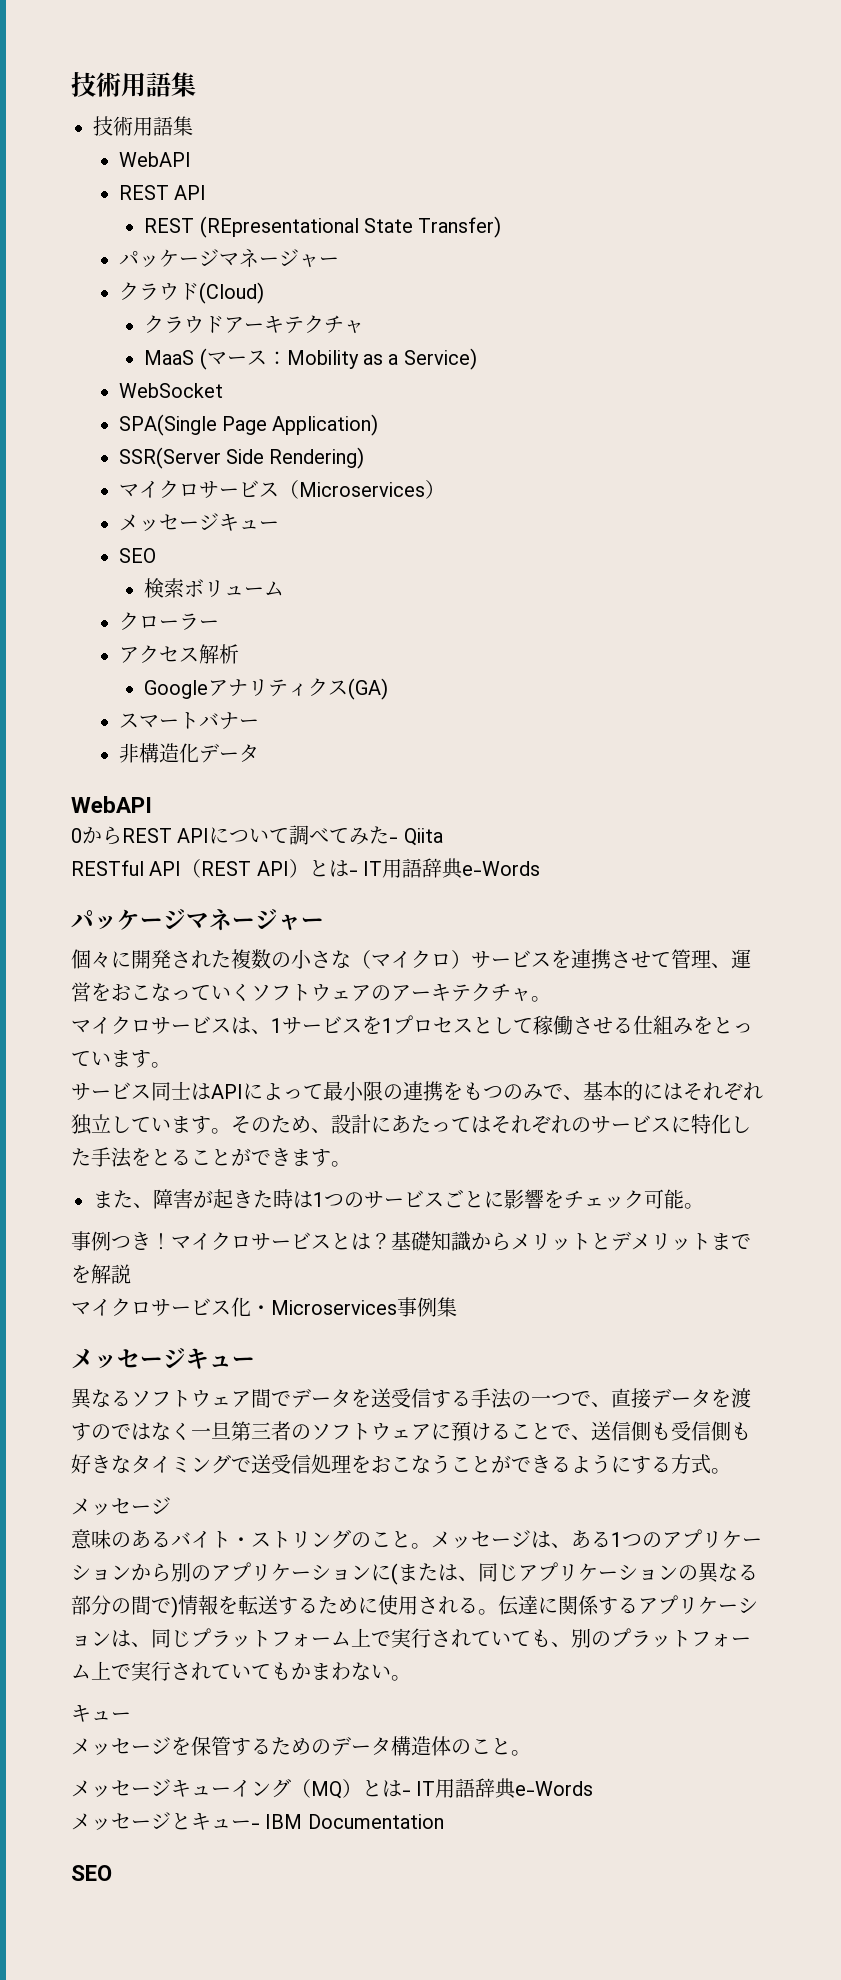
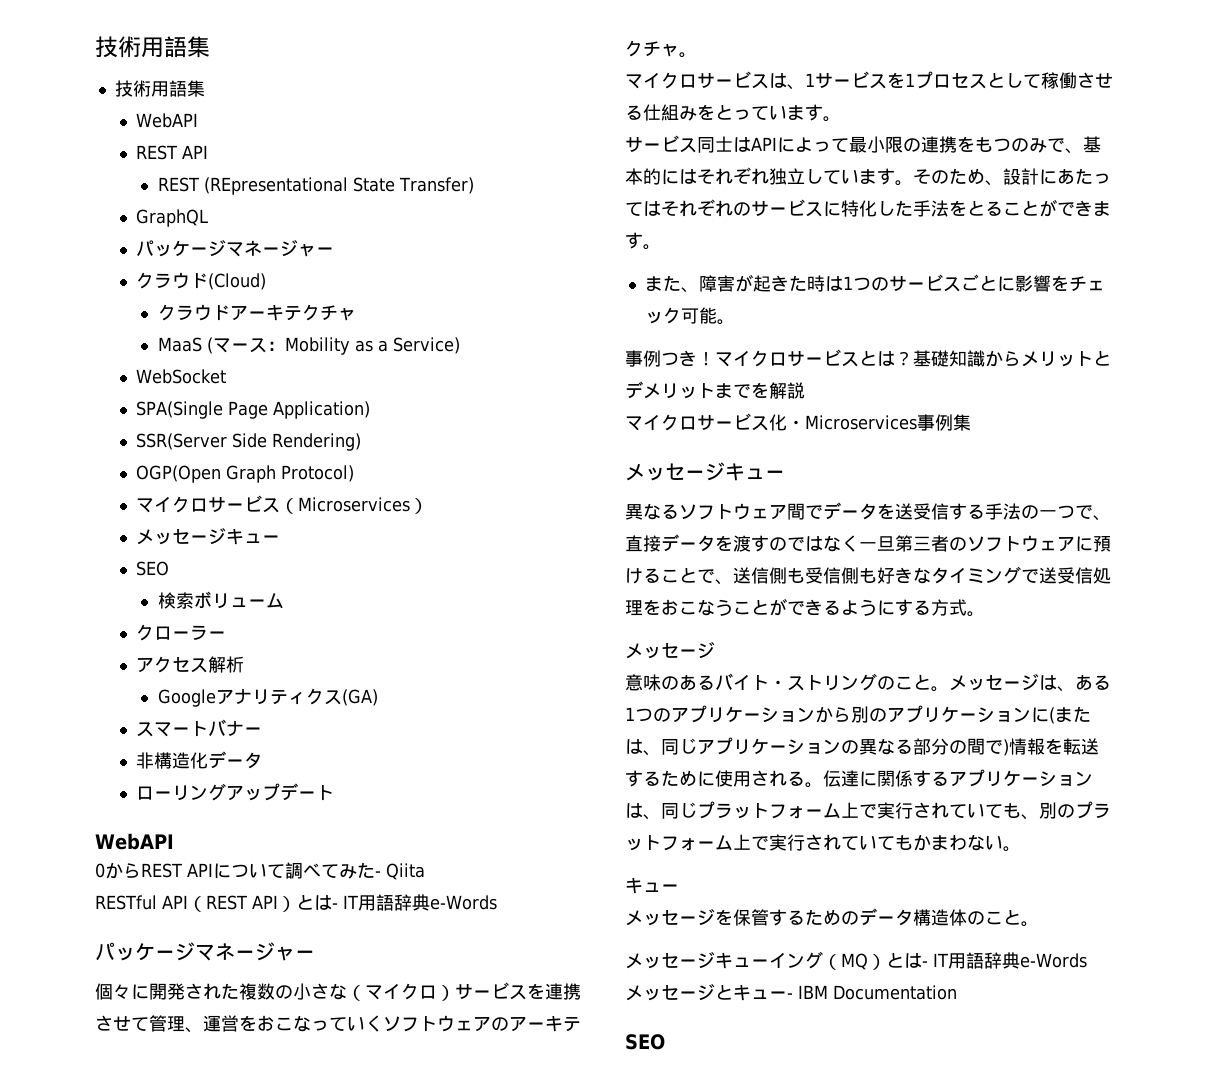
+ GraphQL
+ OGP(Open Graph Protocol)
+ ローリングアップデート

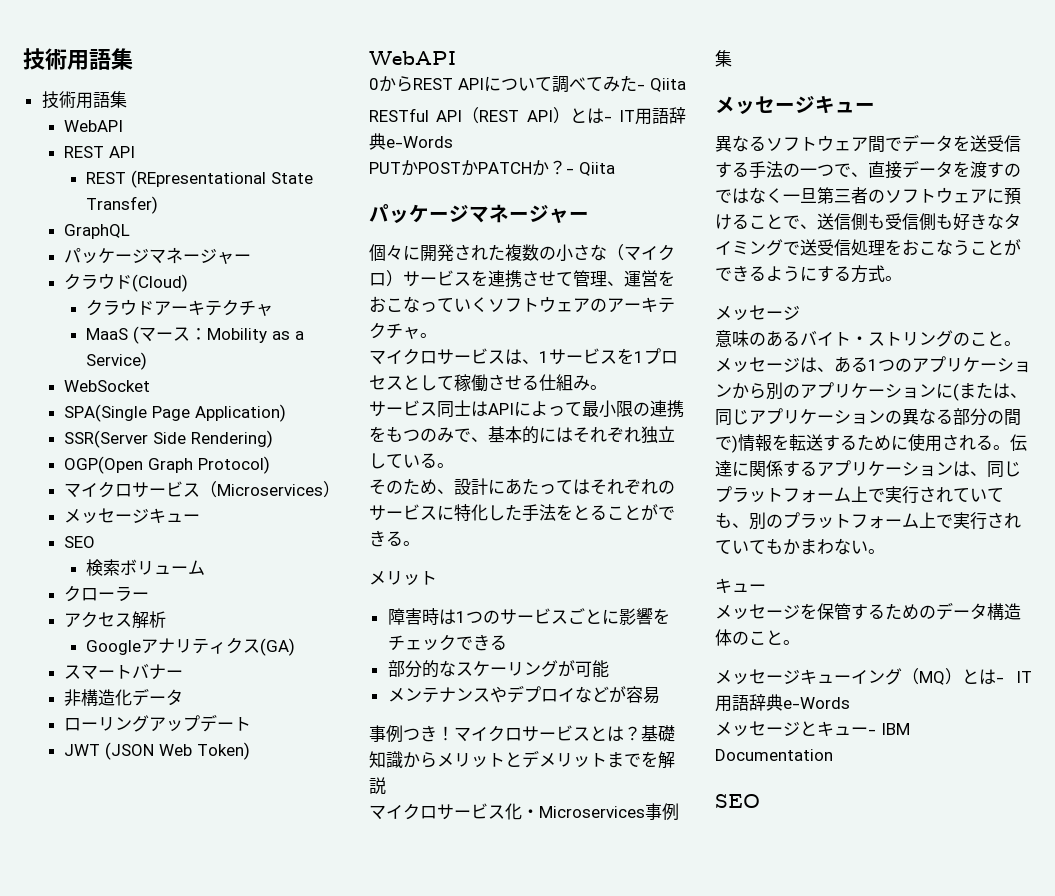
+ JWT (JSON Web Token)
+ PUTかPOSTかPATCHか？- Qiita
- マイクロサービスは、1サービスを1プロセスとして稼働させる仕組みをとっています。
+ マイクロサービスは、1サービスを1プロセスとして稼働させる仕組み。
- サービス同士はAPIによって最小限の連携をもつのみで、基本的にはそれぞれ独立しています。そのため、設計にあたってはそれぞれのサービスに特化した手法をとることができます。
- また、障害が起きた時は1つのサービスごとに影響をチェック可能。
+ サービス同士はAPIによって最小限の連携をもつのみで、基本的にはそれぞれ独立している。
+ そのため、設計にあたってはそれぞれのサービスに特化した手法をとることができる。
+ メリット
+ 障害時は1つのサービスごとに影響をチェックできる
+ 部分的なスケーリングが可能
+ メンテナンスやデプロイなどが容易

